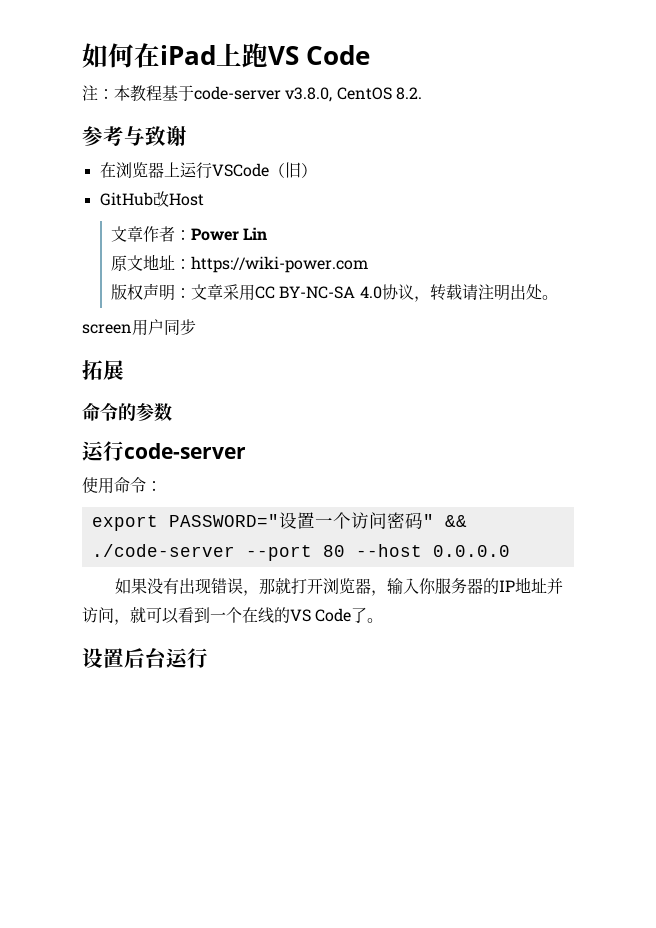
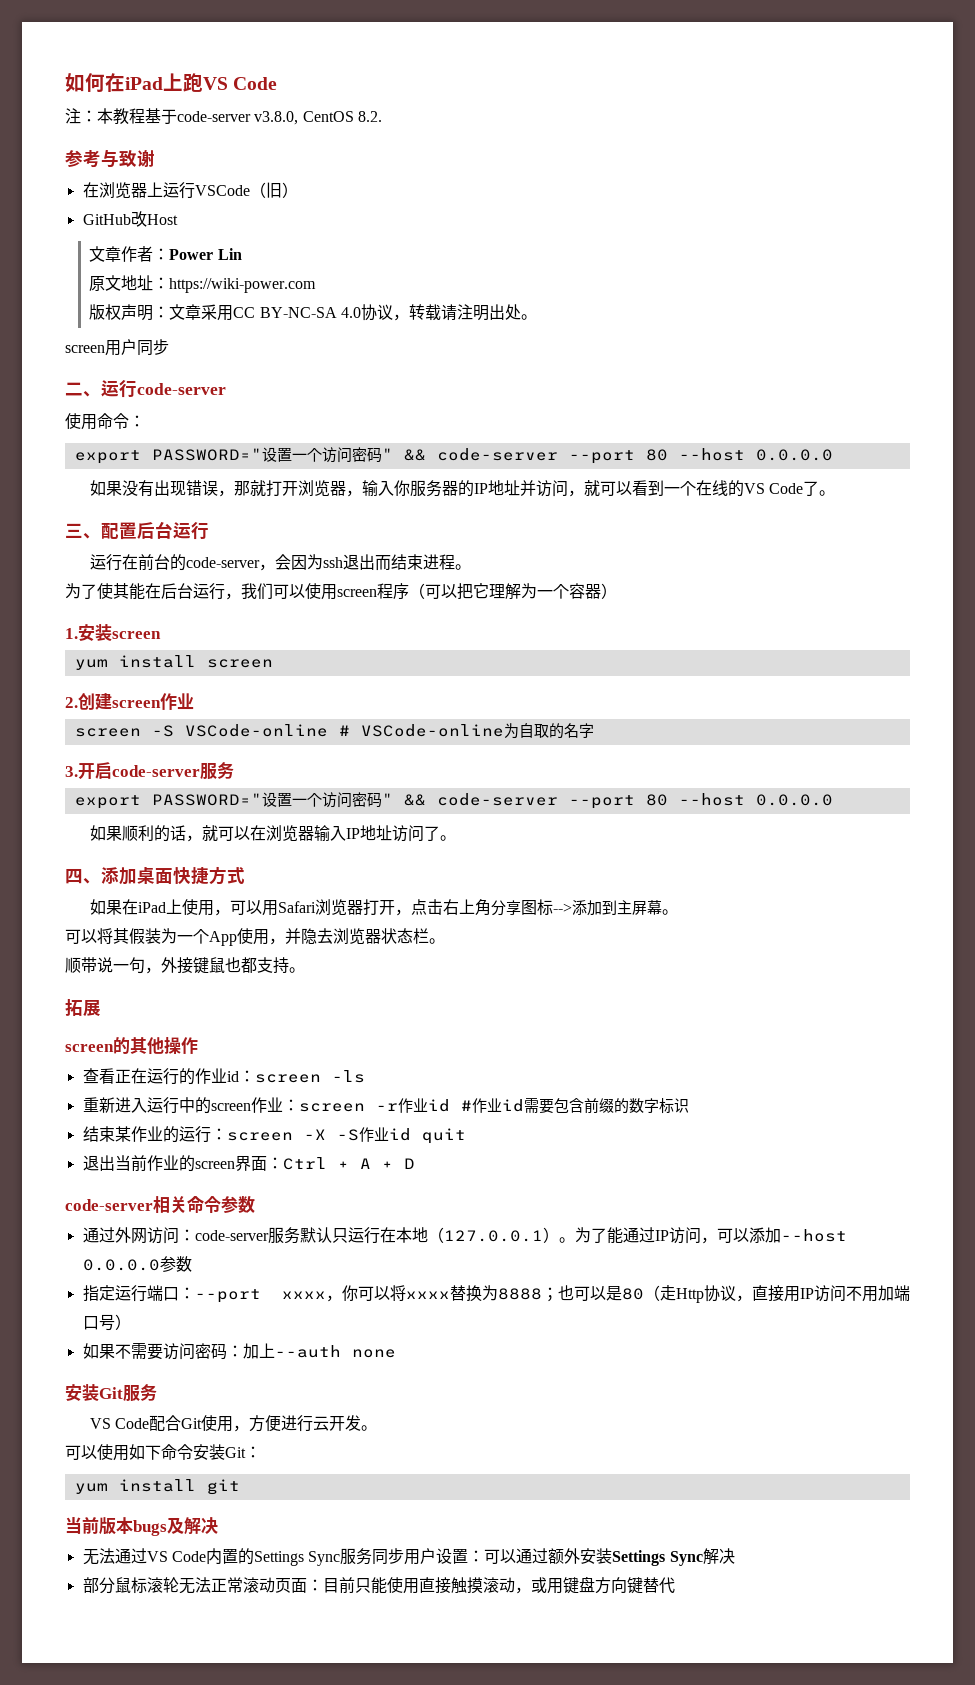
- 拓展
- 命令的参数
- 运行code-server
+ 二、运行code-server
  使用命令：
- export PASSWORD="设置一个访问密码" && ./code-server --port 80 --host 0.0.0.0
+ export PASSWORD="设置一个访问密码" && code-server --port 80 --host 0.0.0.0
- 设置后台运行
+ 三、配置后台运行
+ 运行在前台的code-server，会因为ssh退出而结束进程。
+ 为了使其能在后台运行，我们可以使用screen程序（可以把它理解为一个容器）
+ 1.安装screen
+ yum install screen
+ 2.创建screen作业
+ screen -S VSCode-online # VSCode-online为自取的名字
+ 3.开启code-server服务
+ export PASSWORD="设置一个访问密码" && code-server --port 80 --host 0.0.0.0
+ 如果顺利的话，就可以在浏览器输入IP地址访问了。
+ 四、添加桌面快捷方式
+ 如果在iPad上使用，可以用Safari浏览器打开，点击右上角分享图标-->添加到主屏幕。
+ 可以将其假装为一个App使用，并隐去浏览器状态栏。
+ 顺带说一句，外接键鼠也都支持。
+ 拓展
+ screen的其他操作
+ 查看正在运行的作业id：screen -ls
+ 重新进入运行中的screen作业：screen -r作业id #作业id需要包含前缀的数字标识
+ 结束某作业的运行：screen -X -S作业id quit
+ 退出当前作业的screen界面：Ctrl + A + D
+ code-server相关命令参数
+ 通过外网访问：code-server服务默认只运行在本地（127.0.0.1）。为了能通过IP访问，可以添加--host 0.0.0.0参数
+ 指定运行端口：--port xxxx，你可以将xxxx替换为8888；也可以是80（走Http协议，直接用IP访问不用加端口号）
+ 如果不需要访问密码：加上--auth none
+ 安装Git服务
+ VS Code配合Git使用，方便进行云开发。
+ 可以使用如下命令安装Git：
+ yum install git
+ 当前版本bugs及解决
+ 无法通过VS Code内置的Settings Sync服务同步用户设置：可以通过额外安装Settings Sync解决
+ 部分鼠标滚轮无法正常滚动页面：目前只能使用直接触摸滚动，或用键盘方向键替代

